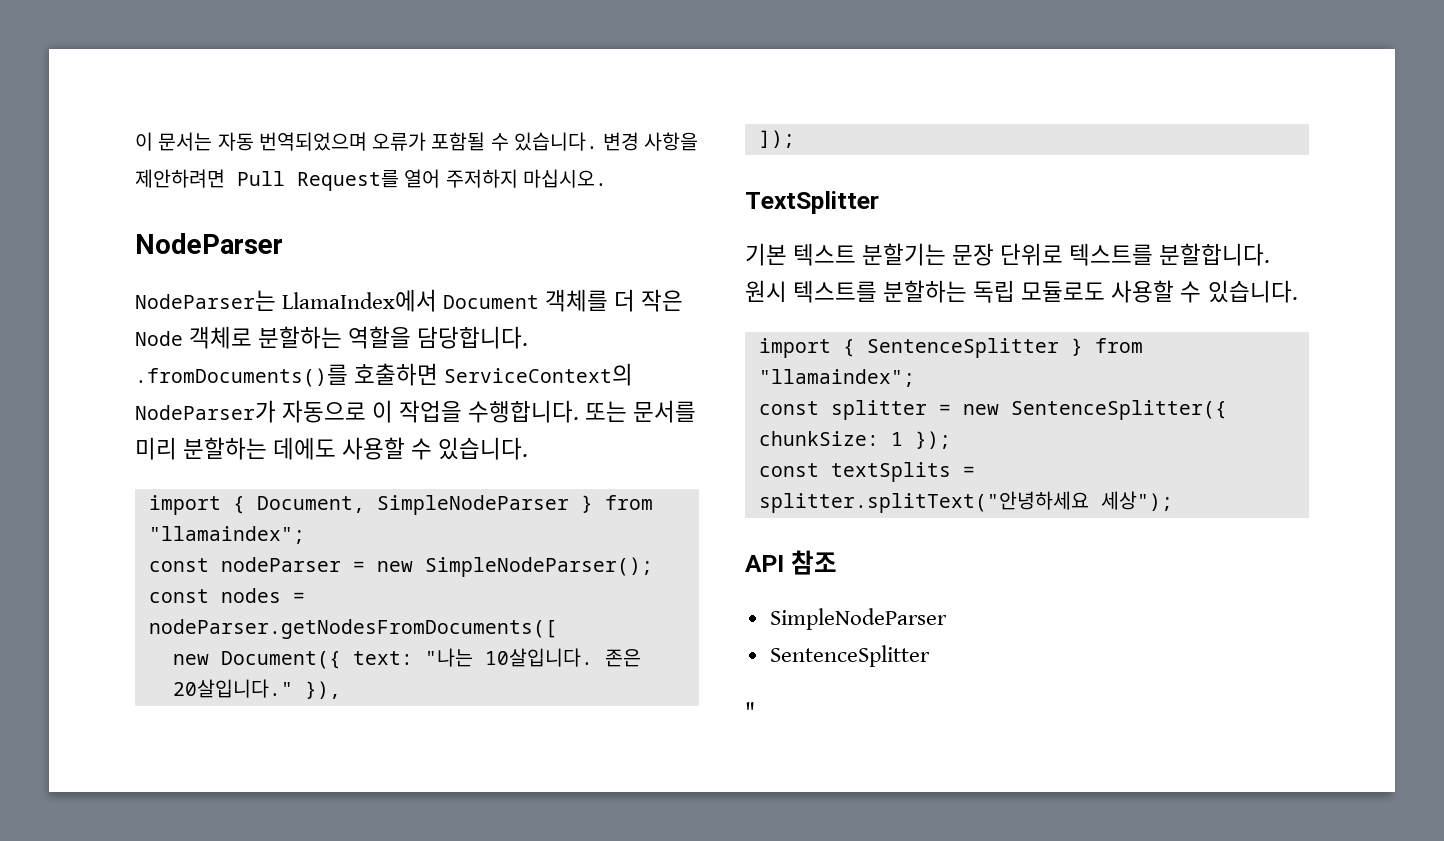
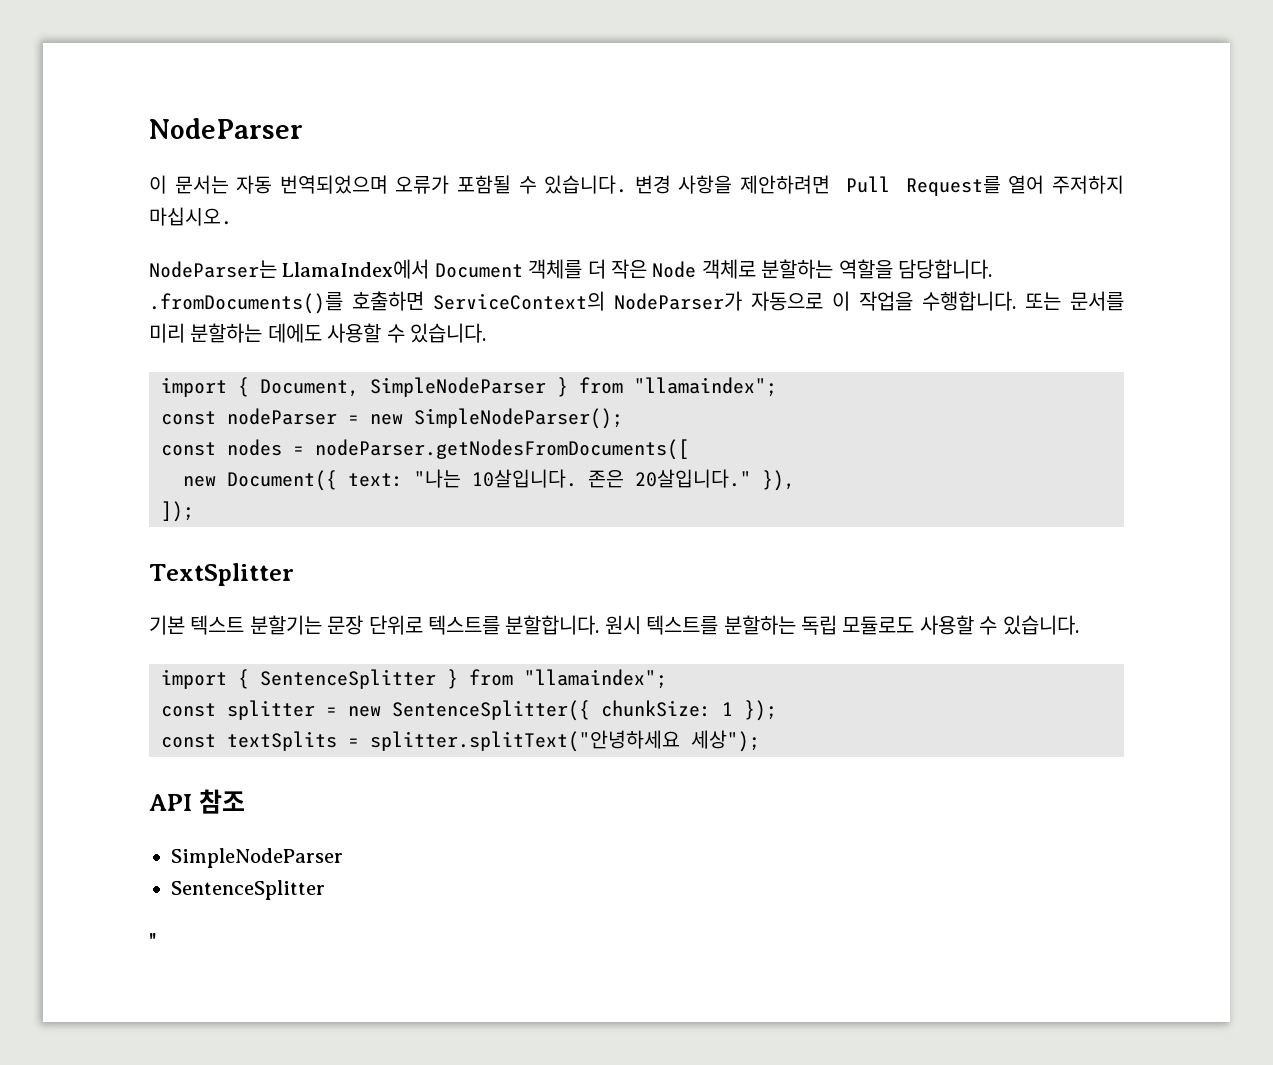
+ NodeParser
- NodeParser

